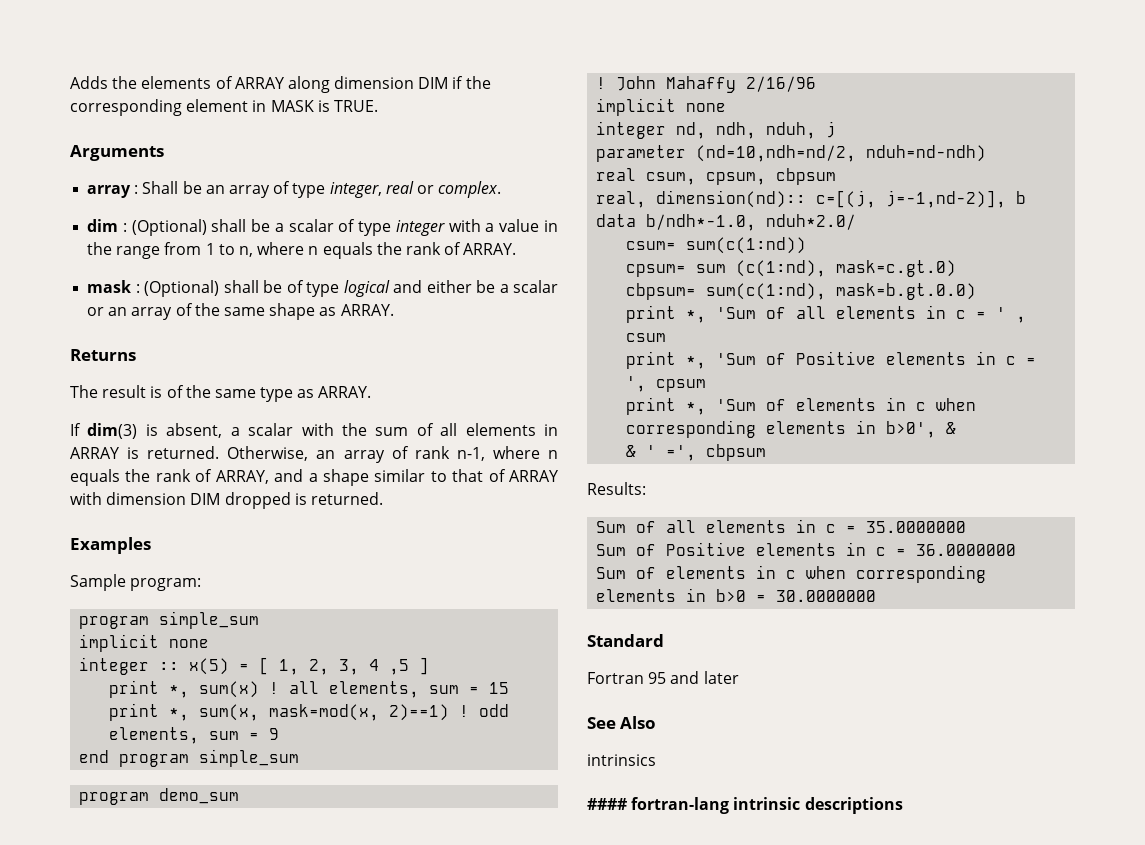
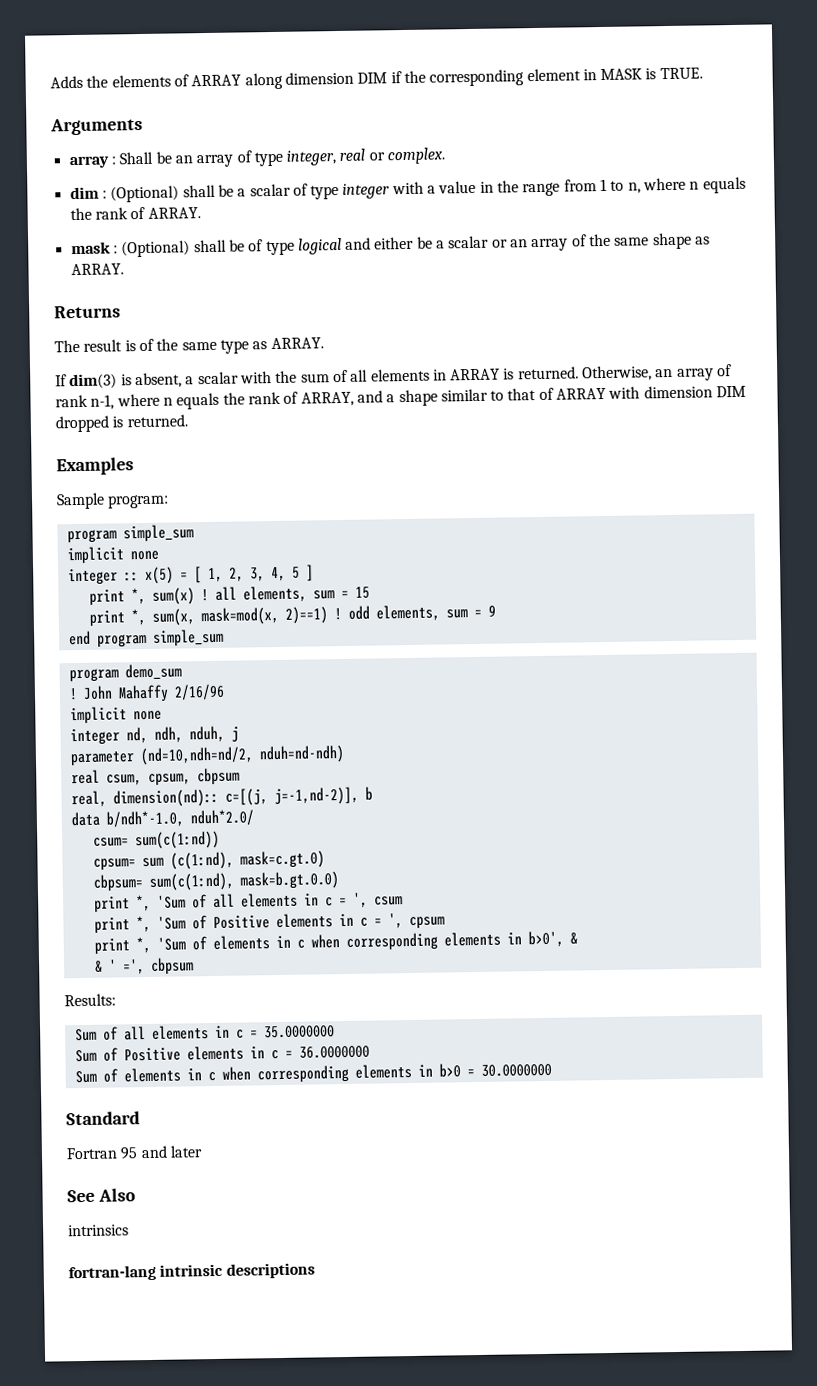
- integer :: x(5) = [ 1, 2, 3, 4 ,5 ]
+ integer :: x(5) = [ 1, 2, 3, 4, 5 ]
- print *, 'Sum of all elements in c = ' , csum
+ print *, 'Sum of all elements in c = ', csum
- #### fortran-lang intrinsic descriptions
+ fortran-lang intrinsic descriptions

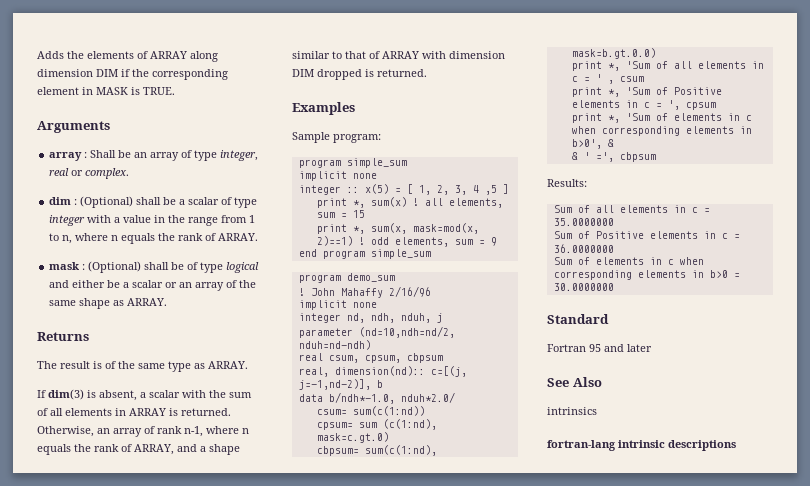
- integer :: x(5) = [ 1, 2, 3, 4, 5 ]
+ integer :: x(5) = [ 1, 2, 3, 4 ,5 ]
- print *, 'Sum of all elements in c = ', csum
+ print *, 'Sum of all elements in c = ' , csum

